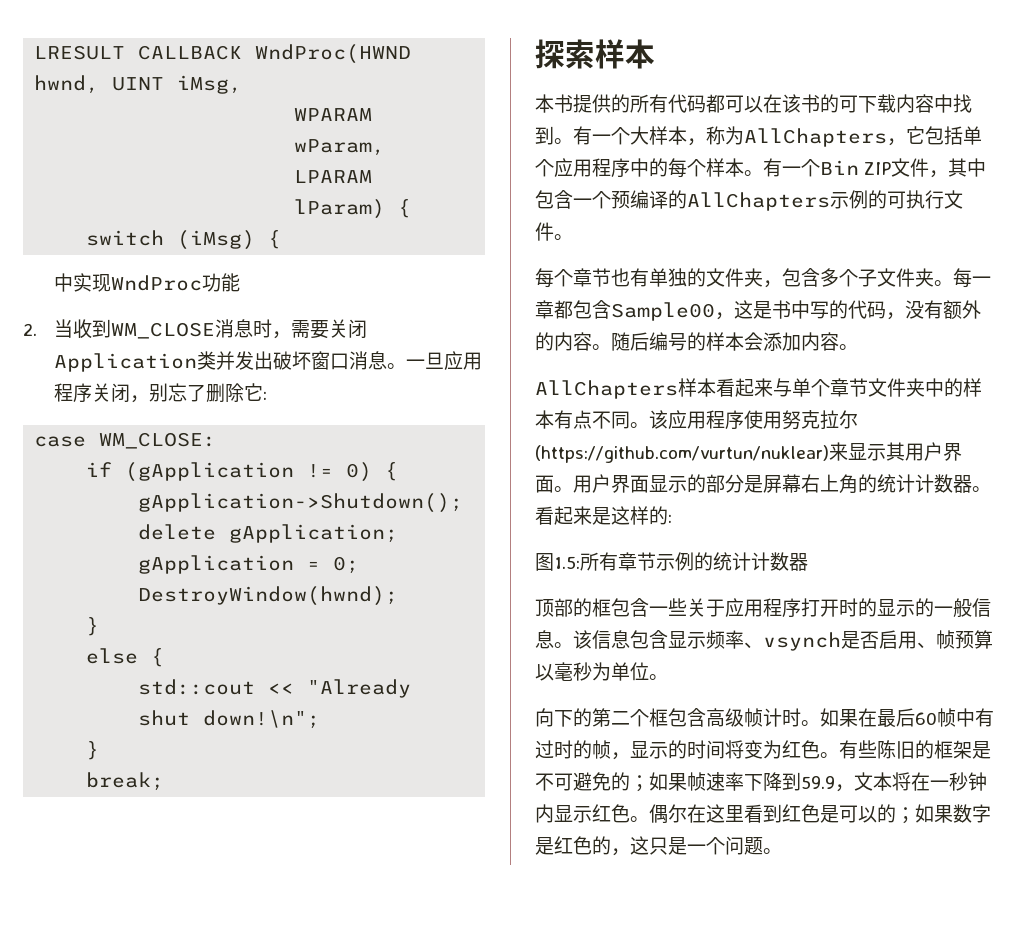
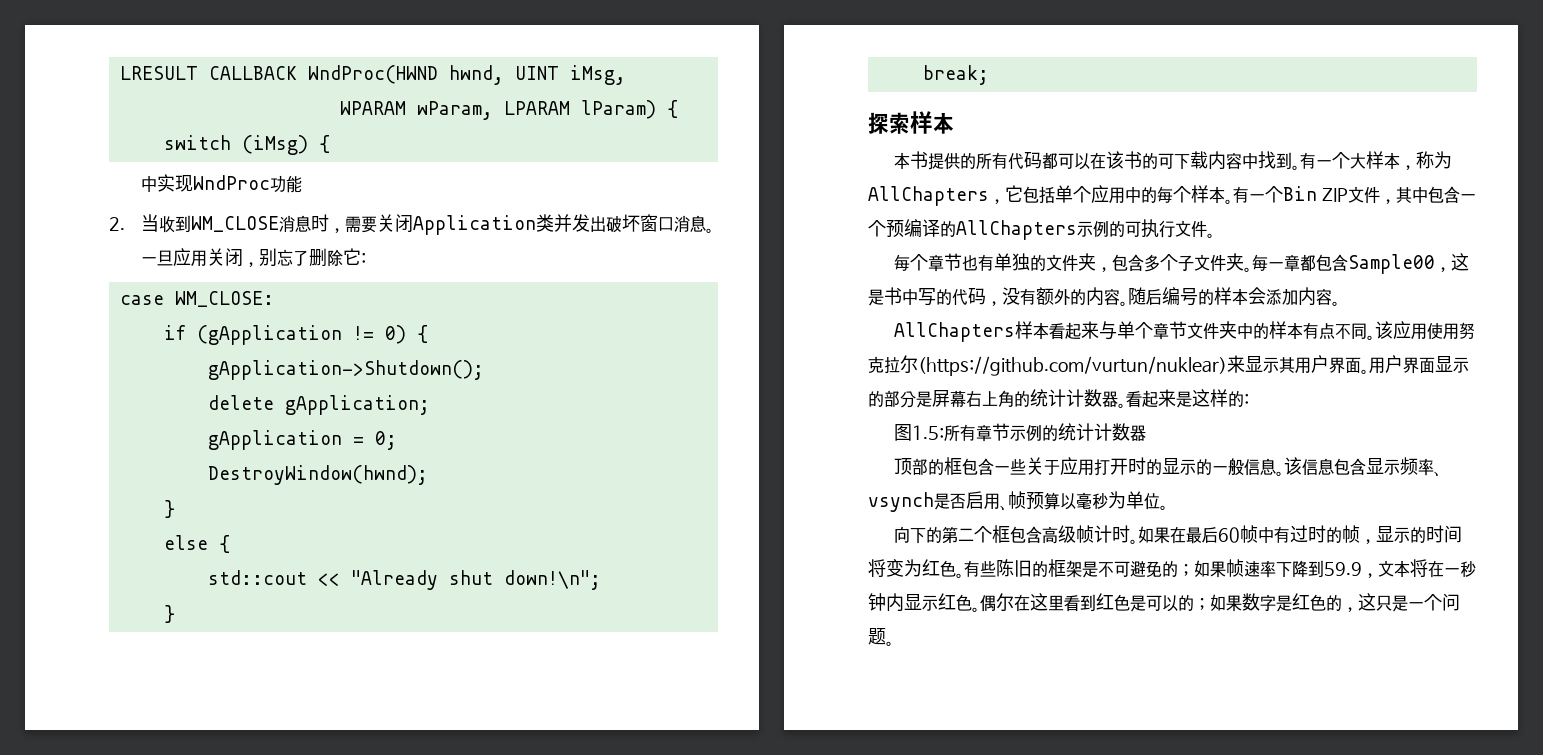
- 一旦应用程序关闭，别忘了删除它:
+ 一旦应用关闭，别忘了删除它:
- 有一个大样本，称为AllChapters，它包括单个应用程序中的每个样本。
+ 有一个大样本，称为AllChapters，它包括单个应用中的每个样本。
- 该应用程序使用努克拉尔(https://github.com/vurtun/nuklear)来显示其用户界面。
+ 该应用使用努克拉尔(https://github.com/vurtun/nuklear)来显示其用户界面。
- 顶部的框包含一些关于应用程序打开时的显示的一般信息。
+ 顶部的框包含一些关于应用打开时的显示的一般信息。

